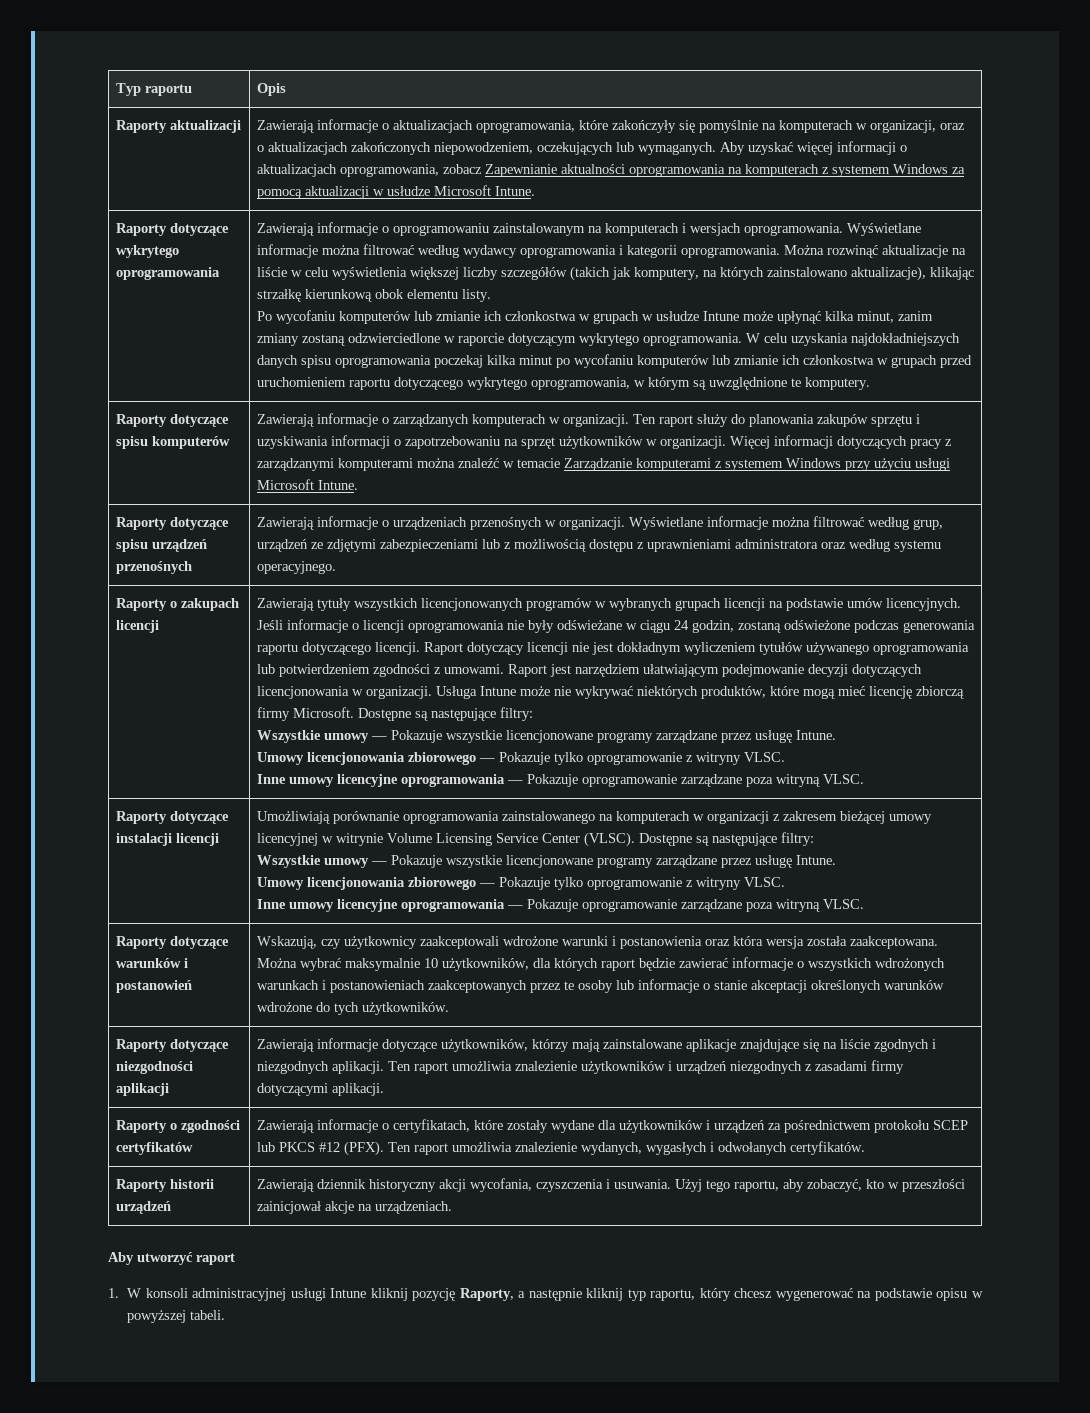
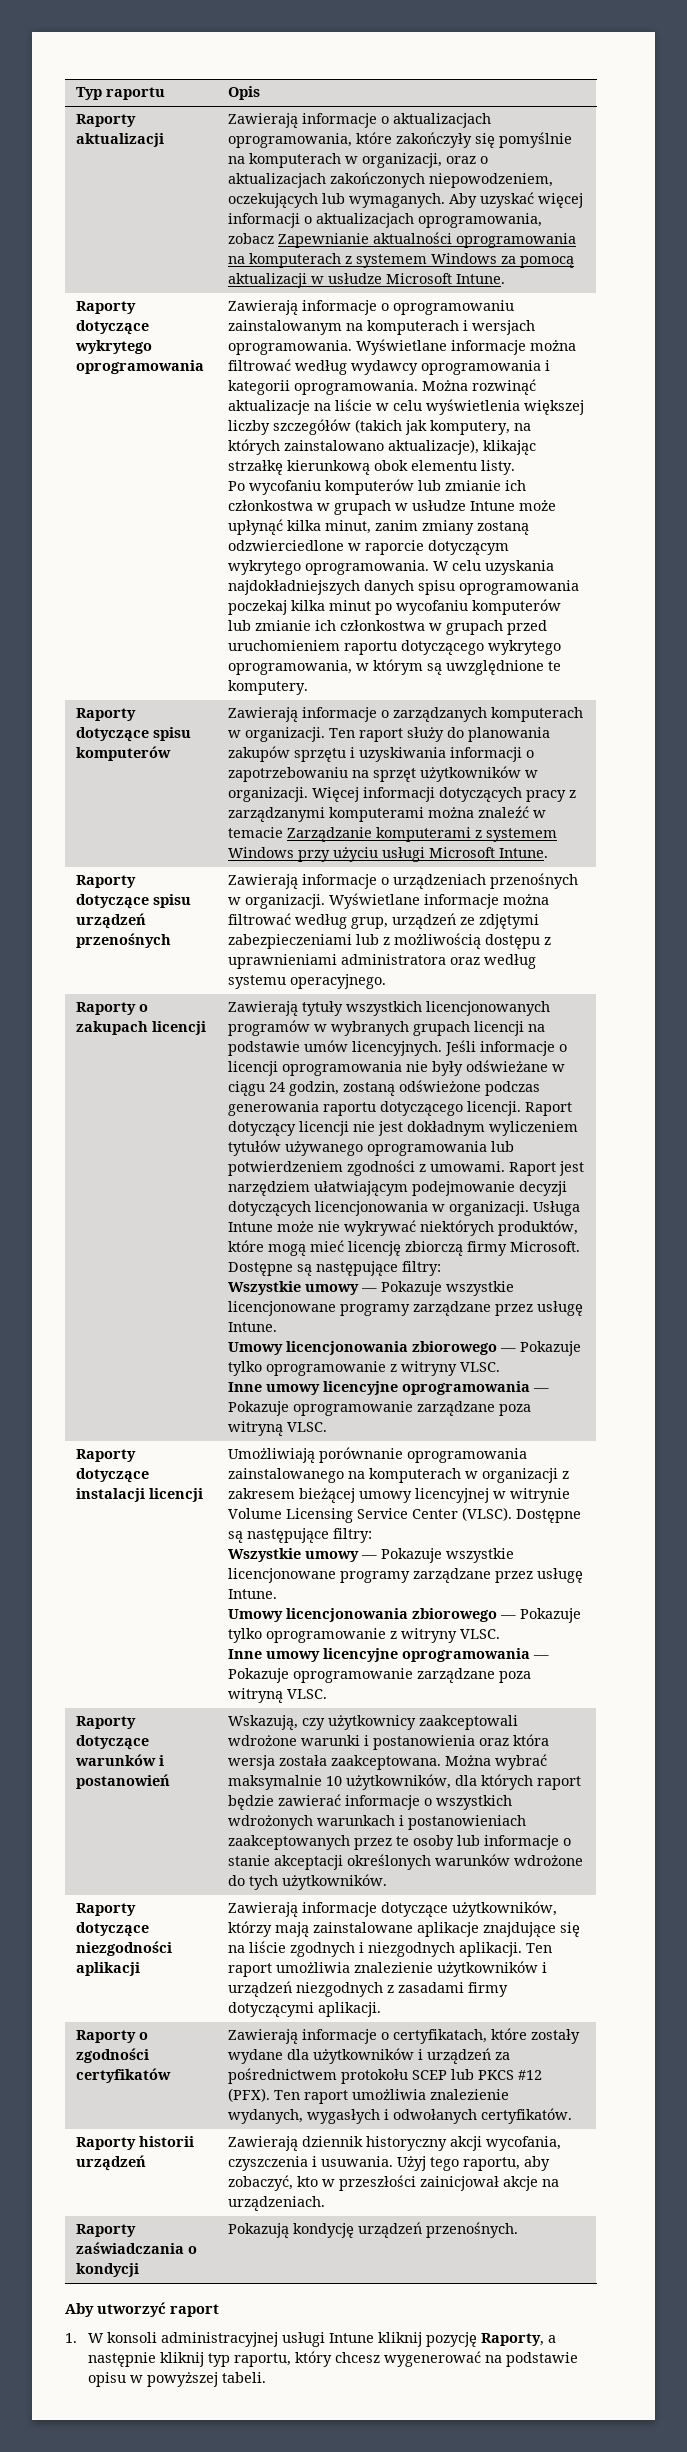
+ Raporty zaświadczania o kondycji | Pokazują kondycję urządzeń przenośnych.

